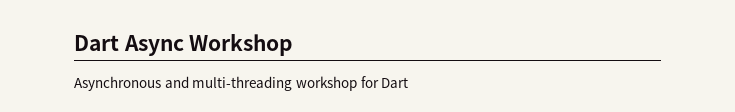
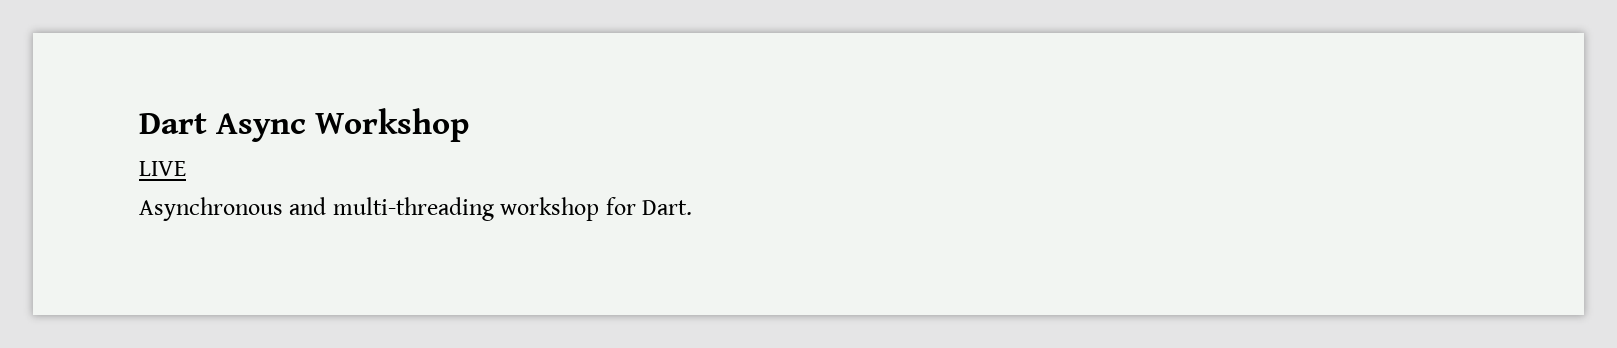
+ LIVE
- Asynchronous and multi-threading workshop for Dart
+ Asynchronous and multi-threading workshop for Dart.

